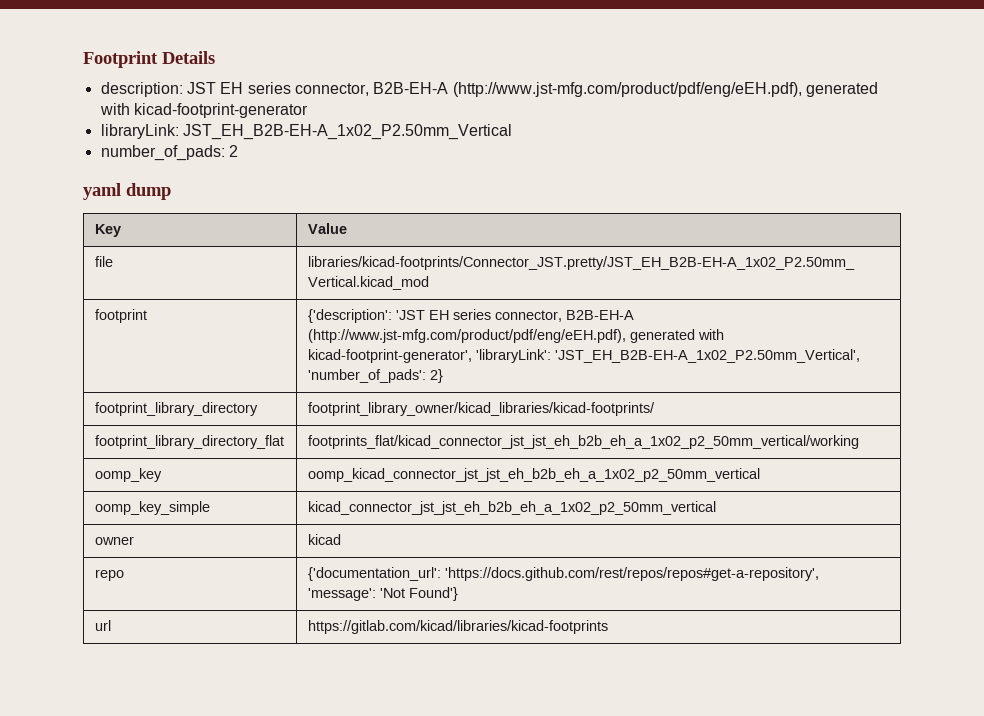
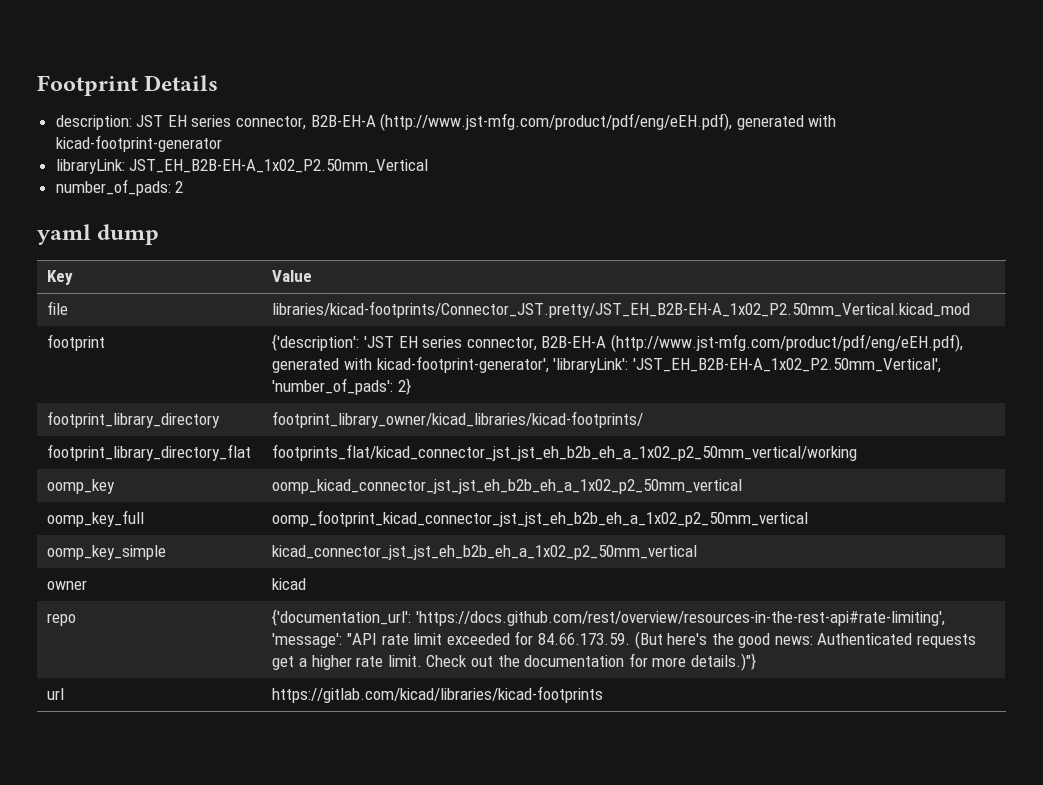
+ oomp_key_full | oomp_footprint_kicad_connector_jst_jst_eh_b2b_eh_a_1x02_p2_50mm_vertical
- repo | {'documentation_url': 'https://docs.github.com/rest/repos/repos#get-a-repository', 'message': 'Not Found'}
+ repo | {'documentation_url': 'https://docs.github.com/rest/overview/resources-in-the-rest-api#rate-limiting', 'message': "API rate limit exceeded for 84.66.173.59. (But here's the good news: Authenticated requests get a higher rate limit. Check out the documentation for more details.)"}

